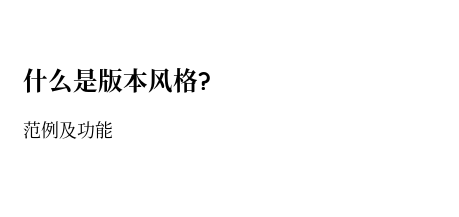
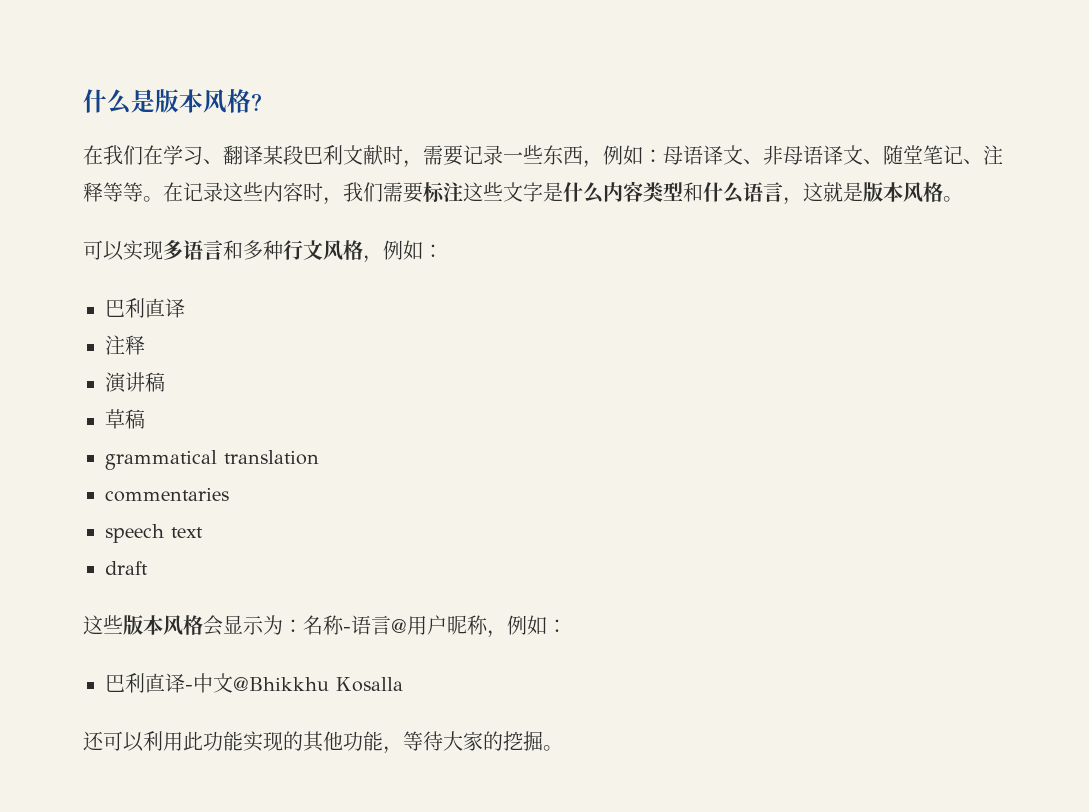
- 范例及功能
+ 在我们在学习、翻译某段巴利文献时，需要记录一些东西，例如：母语译文、非母语译文、随堂笔记、注释等等。在记录这些内容时，我们需要标注这些文字是什么内容类型和什么语言，这就是版本风格。
+ 可以实现多语言和多种行文风格，例如：
+ 巴利直译
+ 注释
+ 演讲稿
+ 草稿
+ grammatical translation
+ commentaries
+ speech text
+ draft
+ 这些版本风格会显示为：名称-语言@用户昵称，例如：
+ 巴利直译-中文@Bhikkhu Kosalla
+ 还可以利用此功能实现的其他功能，等待大家的挖掘。

